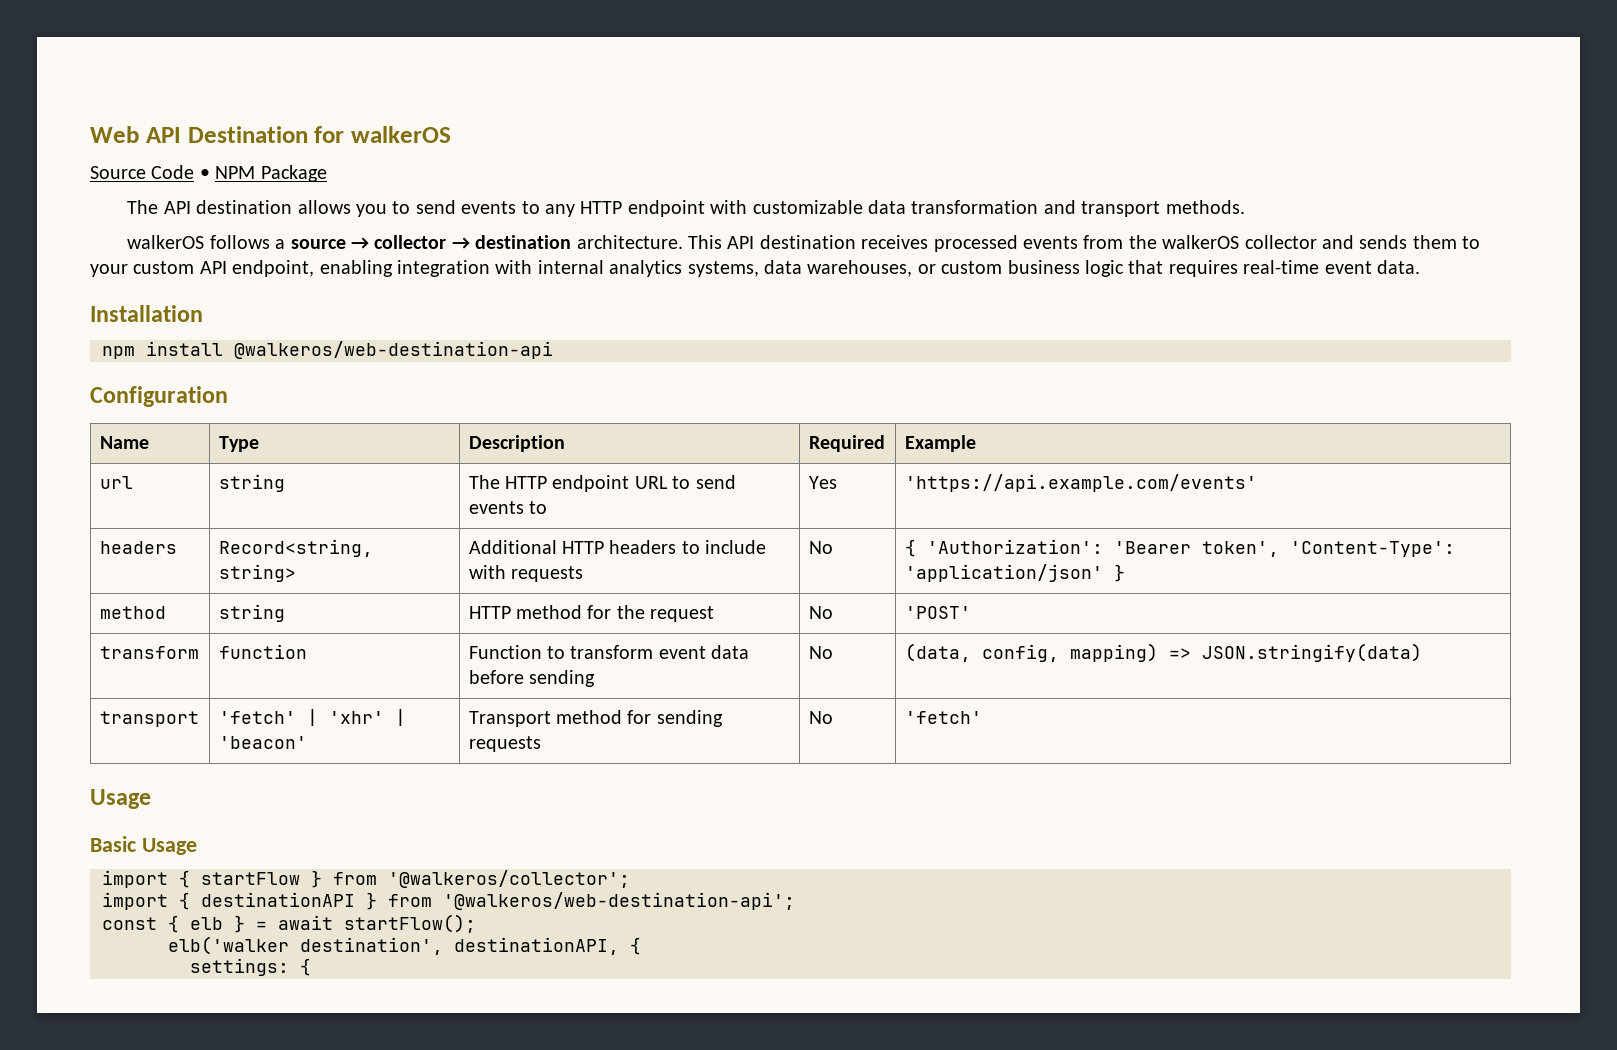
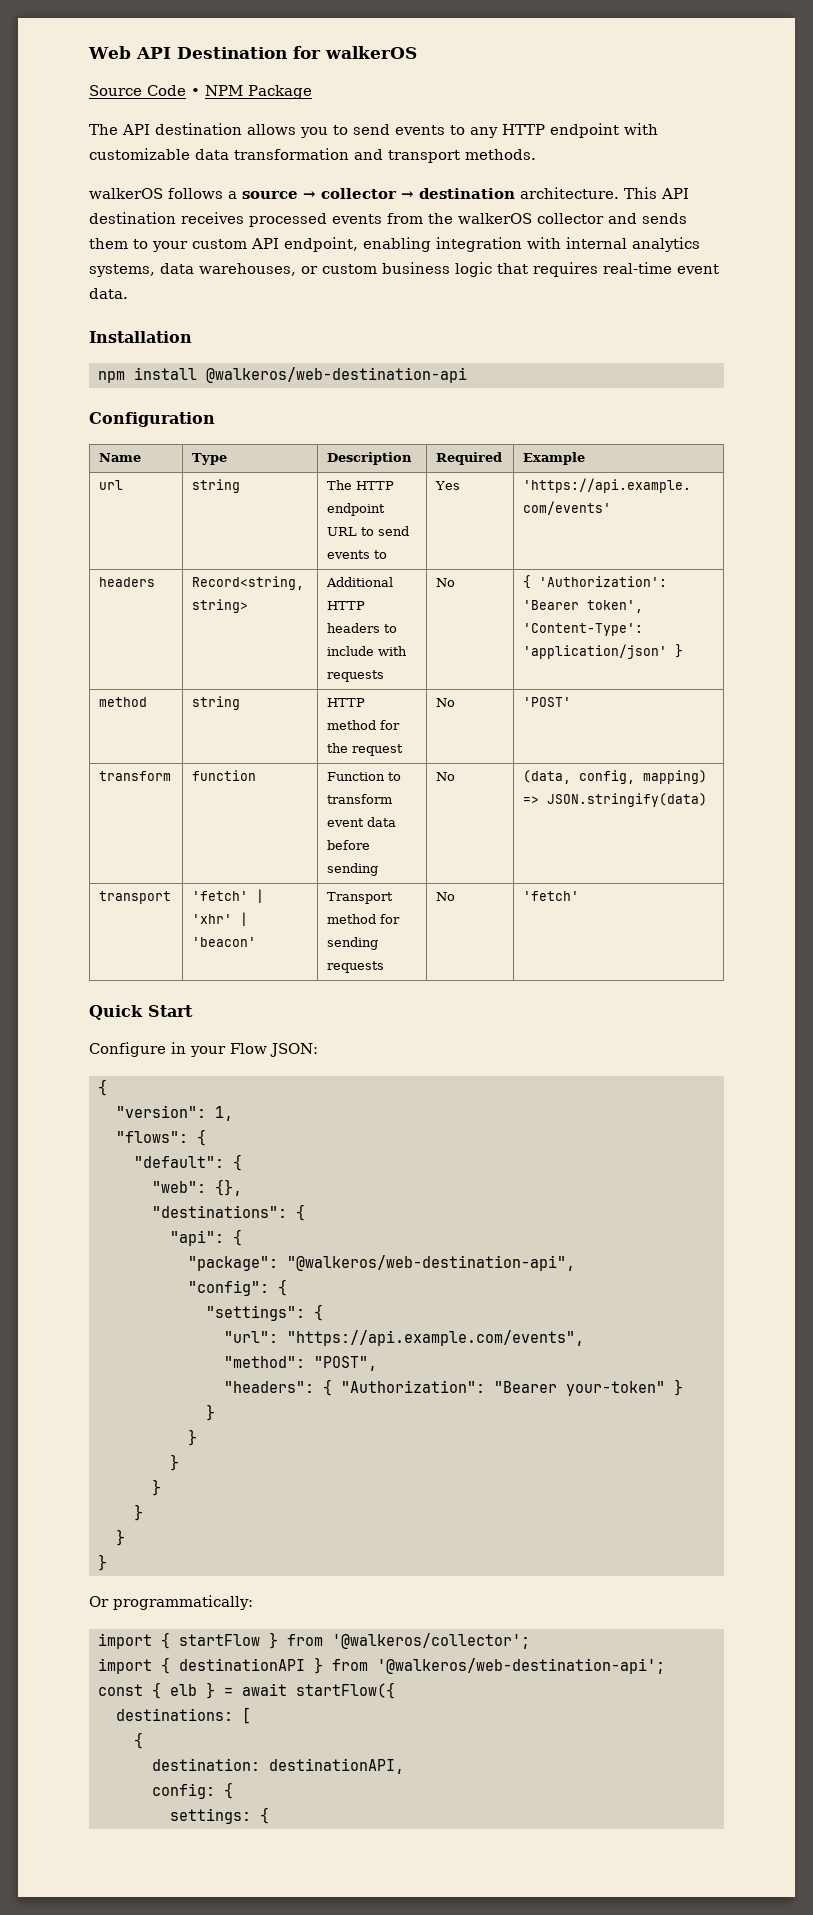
  transport | 'fetch' | 'xhr' | 'beacon' | Transport method for sending requests | No | 'fetch'
- Usage
- Basic Usage
+ Quick Start
+ Configure in your Flow JSON:
+ {
+ "version": 1,
+ "flows": {
+ "default": {
+ "web": {},
+ "destinations": {
+ "api": {
+ "package": "@walkeros/web-destination-api",
+ "config": {
+ "settings": {
+ "url": "https://api.example.com/events",
+ "method": "POST",
+ "headers": { "Authorization": "Bearer your-token" }
+ }
+ }
+ }
+ }
+ }
+ }
+ }
+ Or programmatically:
- const { elb } = await startFlow();
- elb('walker destination', destinationAPI, {
+ const { elb } = await startFlow({
+ destinations: [
+ {
+ destination: destinationAPI,
+ config: {

